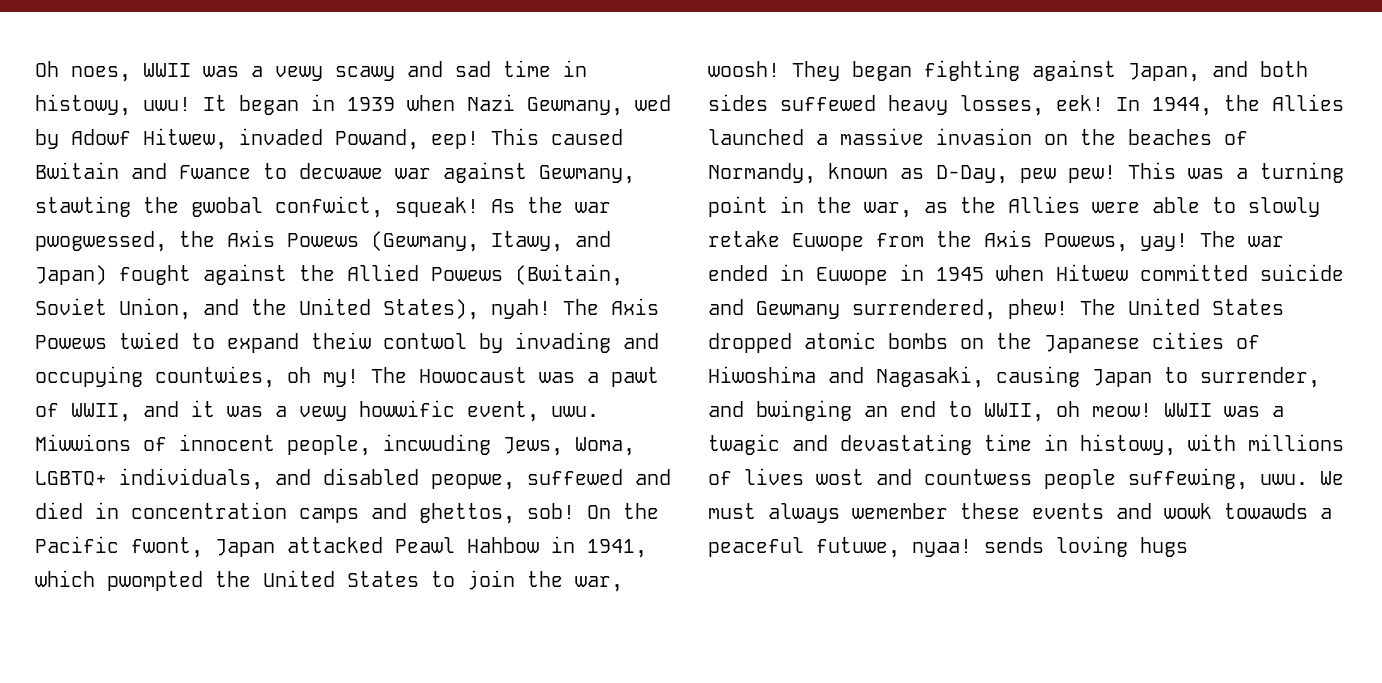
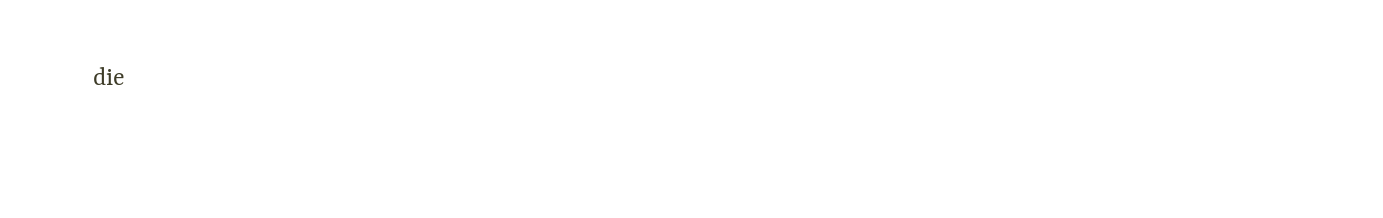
- Oh noes, WWII was a vewy scawy and sad time in histowy, uwu! It began in 1939 when Nazi Gewmany, wed by Adowf Hitwew, invaded Powand, eep! This caused Bwitain and Fwance to decwawe war against Gewmany, stawting the gwobal confwict, squeak! As the war pwogwessed, the Axis Powews (Gewmany, Itawy, and Japan) fought against the Allied Powews (Bwitain, Soviet Union, and the United States), nyah! The Axis Powews twied to expand theiw contwol by invading and occupying countwies, oh my! The Howocaust was a pawt of WWII, and it was a vewy howwific event, uwu. Miwwions of innocent people, incwuding Jews, Woma, LGBTQ+ individuals, and disabled peopwe, suffewed and died in concentration camps and ghettos, sob! On the Pacific fwont, Japan attacked Peawl Hahbow in 1941, which pwompted the United States to join the war, woosh! They began fighting against Japan, and both sides suffewed heavy losses, eek! In 1944, the Allies launched a massive invasion on the beaches of Normandy, known as D-Day, pew pew! This was a turning point in the war, as the Allies were able to slowly retake Euwope from the Axis Powews, yay! The war ended in Euwope in 1945 when Hitwew committed suicide and Gewmany surrendered, phew! The United States dropped atomic bombs on the Japanese cities of Hiwoshima and Nagasaki, causing Japan to surrender, and bwinging an end to WWII, oh meow! WWII was a twagic and devastating time in histowy, with millions of lives wost and countwess people suffewing, uwu. We must always wemember these events and wowk towawds a peaceful futuwe, nyaa! sends loving hugs
+ die

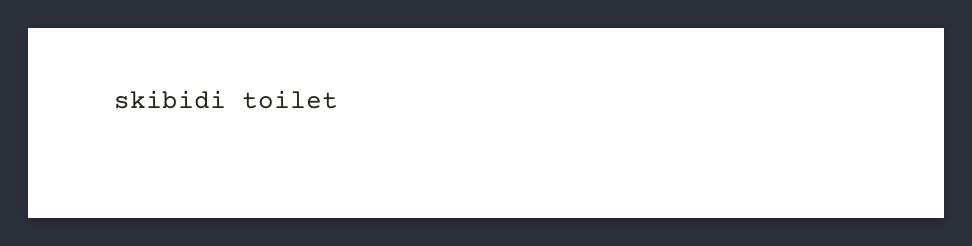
- die
+ skibidi toilet

